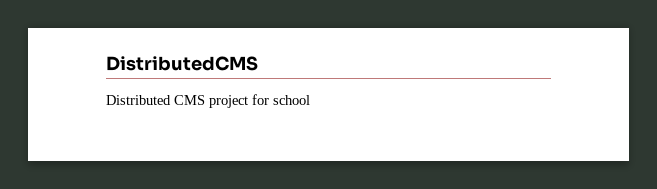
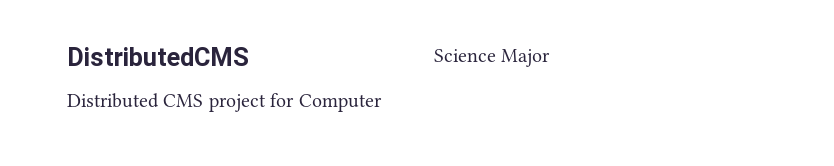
- Distributed CMS project for school
+ Distributed CMS project for Computer Science Major

